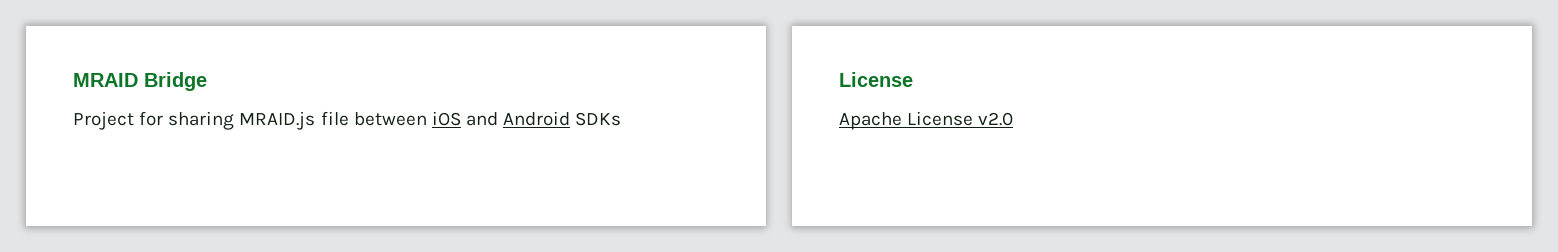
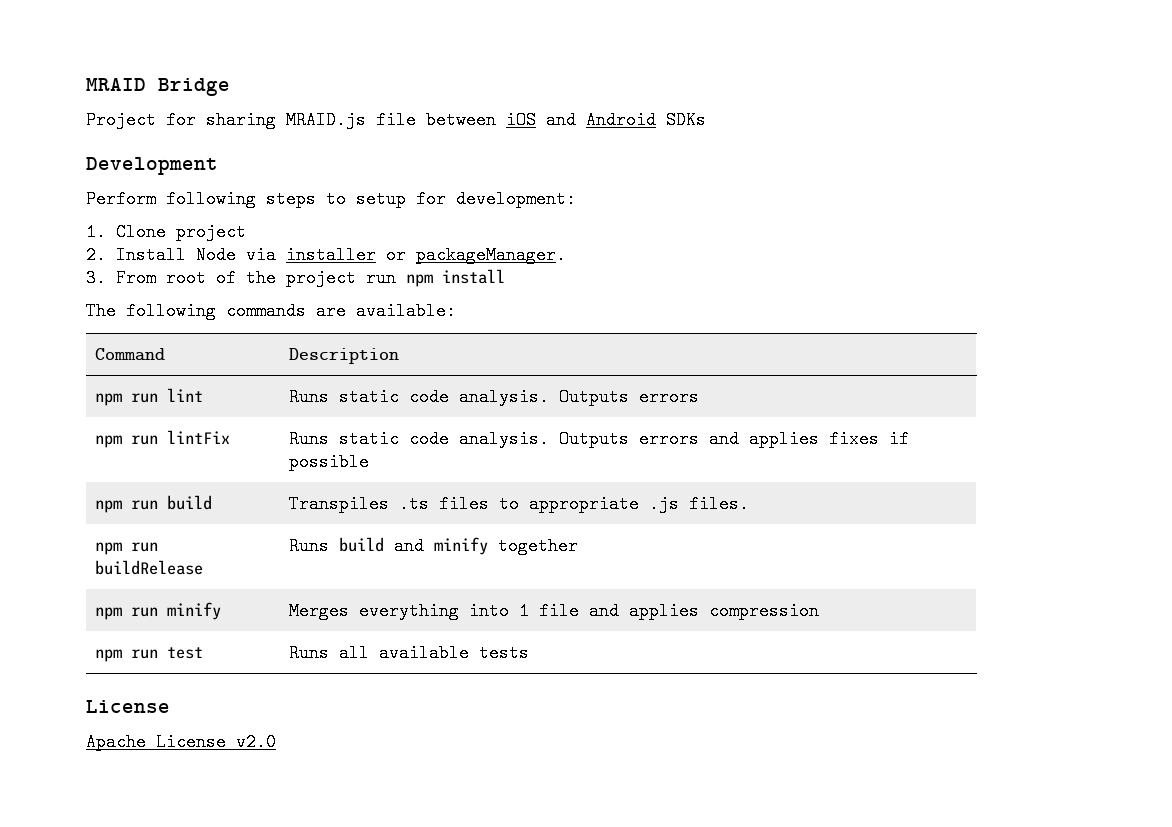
+ Development
+ Perform following steps to setup for development:
+ 1. Clone project
+ 2. Install Node via installer or packageManager.
+ 3. From root of the project run npm install
+ The following commands are available:
+ Command | Description
+ npm run lint | Runs static code analysis. Outputs errors
+ npm run lintFix | Runs static code analysis. Outputs errors and applies fixes if possible
+ npm run build | Transpiles .ts files to appropriate .js files.
+ npm run buildRelease | Runs build and minify together
+ npm run minify | Merges everything into 1 file and applies compression
+ npm run test | Runs all available tests

